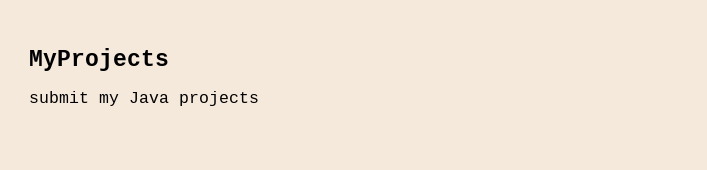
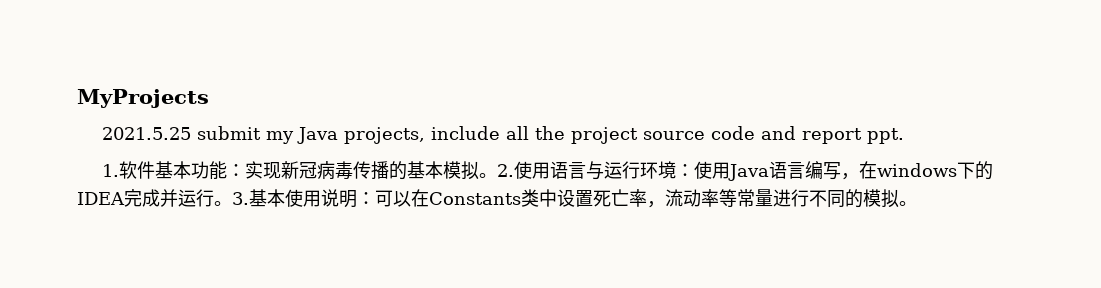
- submit my Java projects
+ 2021.5.25 submit my Java projects, include all the project source code and report ppt.
+ 1.软件基本功能：实现新冠病毒传播的基本模拟。2.使用语言与运行环境：使用Java语言编写，在windows下的IDEA完成并运行。3.基本使用说明：可以在Constants类中设置死亡率，流动率等常量进行不同的模拟。

